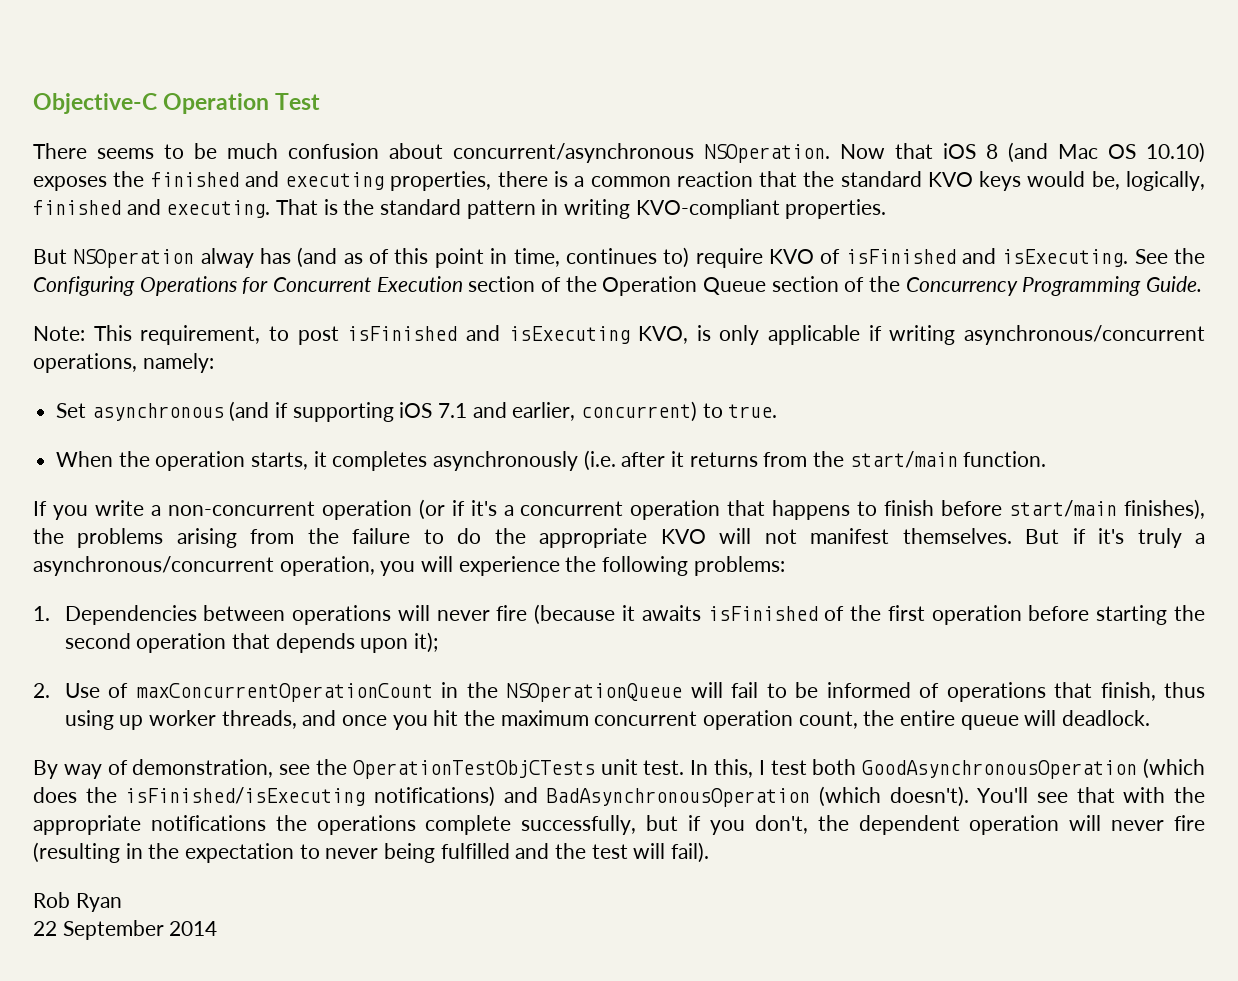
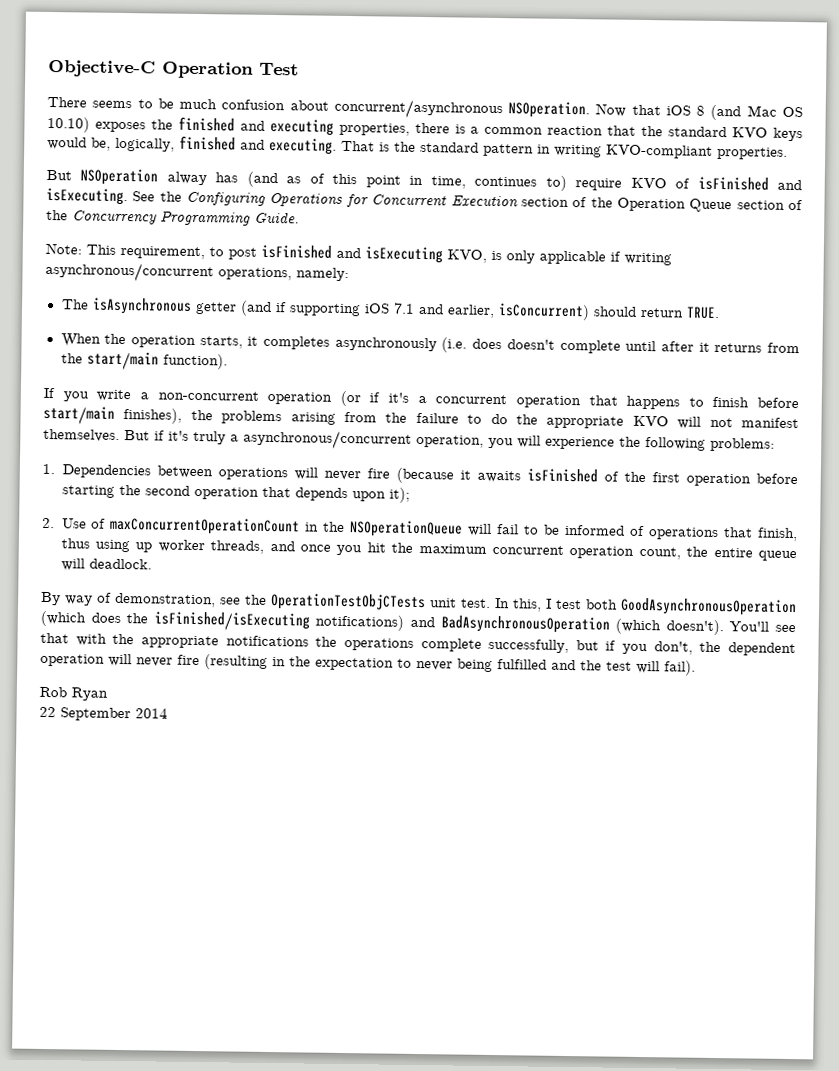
- Set asynchronous (and if supporting iOS 7.1 and earlier, concurrent) to true.
+ The isAsynchronous getter (and if supporting iOS 7.1 and earlier, isConcurrent) should return TRUE.
- When the operation starts, it completes asynchronously (i.e. after it returns from the start/main function.
+ When the operation starts, it completes asynchronously (i.e. does doesn't complete until after it returns from the start/main function).

